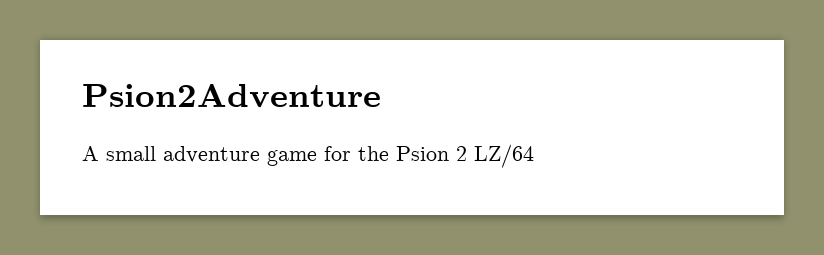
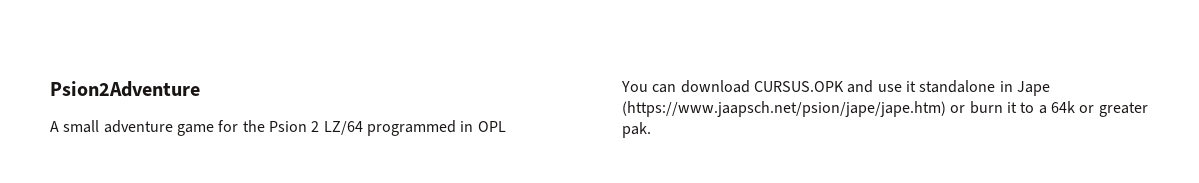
- A small adventure game for the Psion 2 LZ/64
+ A small adventure game for the Psion 2 LZ/64 programmed in OPL
+ You can download CURSUS.OPK and use it standalone in Jape (https://www.jaapsch.net/psion/jape/jape.htm) or burn it to a 64k or greater pak.

